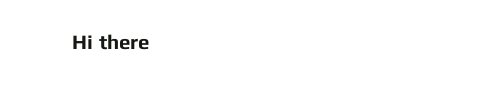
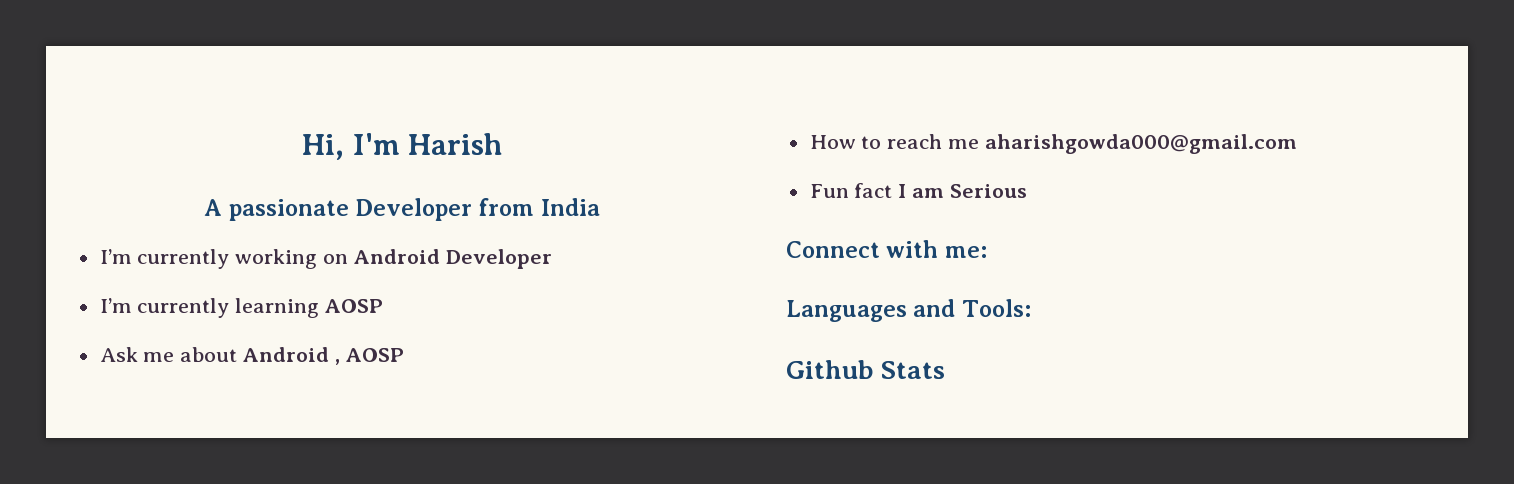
- Hi there
+ Hi, I'm Harish
+ A passionate Developer from India
+ I’m currently working on Android Developer
+ I’m currently learning AOSP
+ Ask me about Android , AOSP
+ How to reach me aharishgowda000@gmail.com
+ Fun fact I am Serious
+ Connect with me:
+ Languages and Tools:
+ Github Stats

